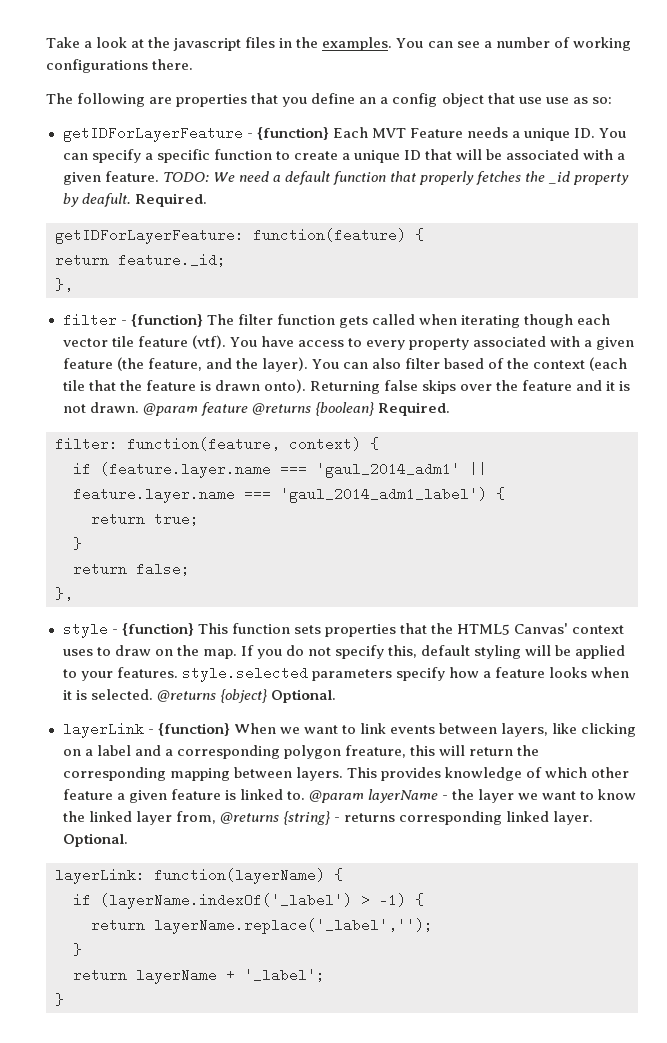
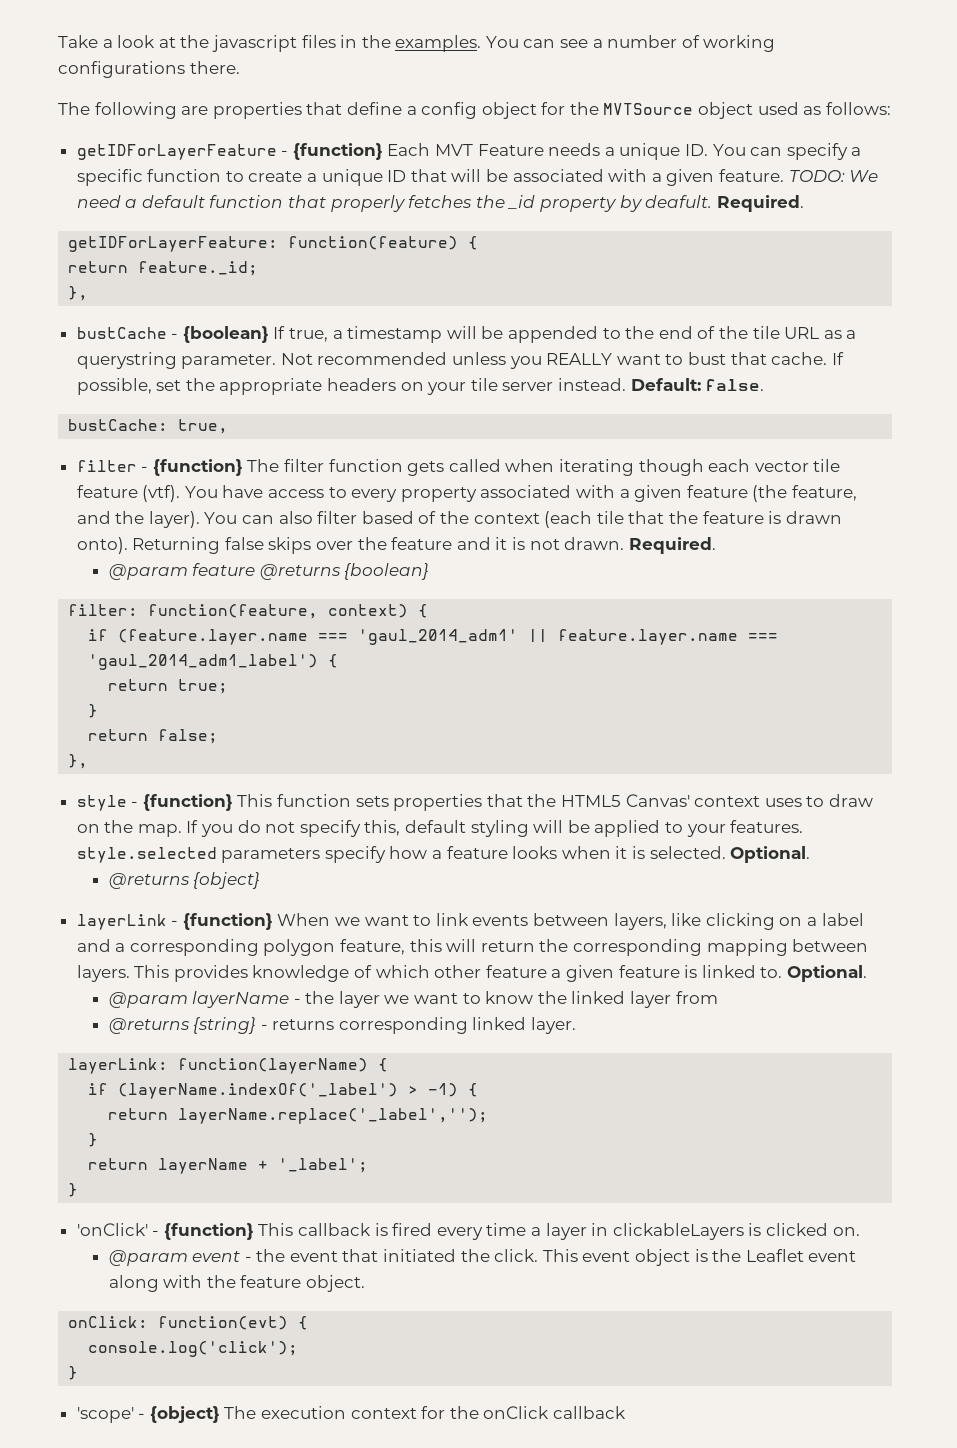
- The following are properties that you define an a config object that use use as so:
+ The following are properties that define a config object for the MVTSource object used as follows:
+ bustCache - {boolean} If true, a timestamp will be appended to the end of the tile URL as a querystring parameter. Not recommended unless you REALLY want to bust that cache. If possible, set the appropriate headers on your tile server instead. Default: false.
+ bustCache: true,
- Returning false skips over the feature and it is not drawn. @param feature @returns {boolean} Required.
+ Returning false skips over the feature and it is not drawn. Required.
+ @param feature @returns {boolean}
- If you do not specify this, default styling will be applied to your features. style.selected parameters specify how a feature looks when it is selected. @returns {object} Optional.
+ If you do not specify this, default styling will be applied to your features. style.selected parameters specify how a feature looks when it is selected. Optional.
+ @returns {object}
- layerLink - {function} When we want to link events between layers, like clicking on a label and a corresponding polygon freature, this will return the corresponding mapping between layers.
+ layerLink - {function} When we want to link events between layers, like clicking on a label and a corresponding polygon feature, this will return the corresponding mapping between layers.
- This provides knowledge of which other feature a given feature is linked to. @param layerName - the layer we want to know the linked layer from, @returns {string} - returns corresponding linked layer. Optional.
+ This provides knowledge of which other feature a given feature is linked to. Optional.
+ @param layerName - the layer we want to know the linked layer from
+ @returns {string} - returns corresponding linked layer.
+ 'onClick' - {function} This callback is fired every time a layer in clickableLayers is clicked on.
+ @param event - the event that initiated the click. This event object is the Leaflet event along with the feature object.
+ onClick: function(evt) {
+ console.log('click');
+ }
+ 'scope' - {object} The execution context for the onClick callback

